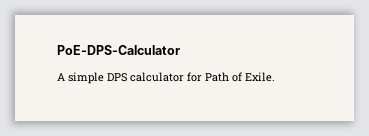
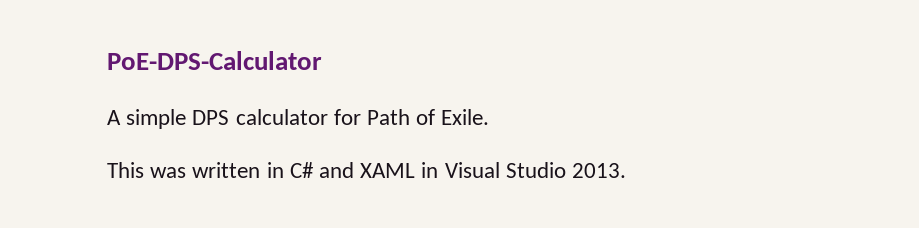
+ This was written in C# and XAML in Visual Studio 2013.

